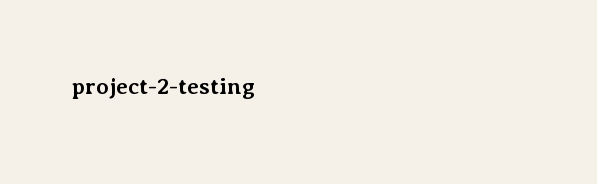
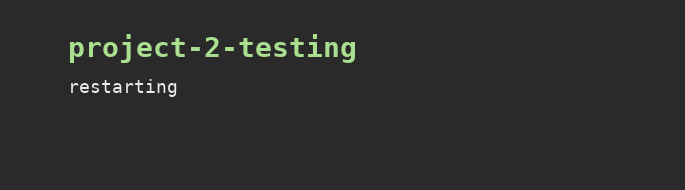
+ restarting

